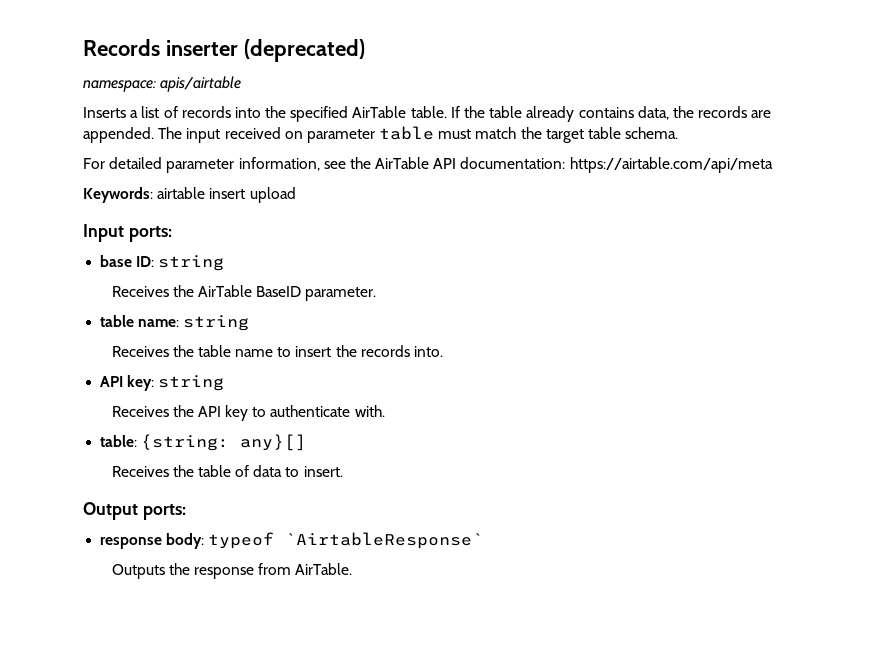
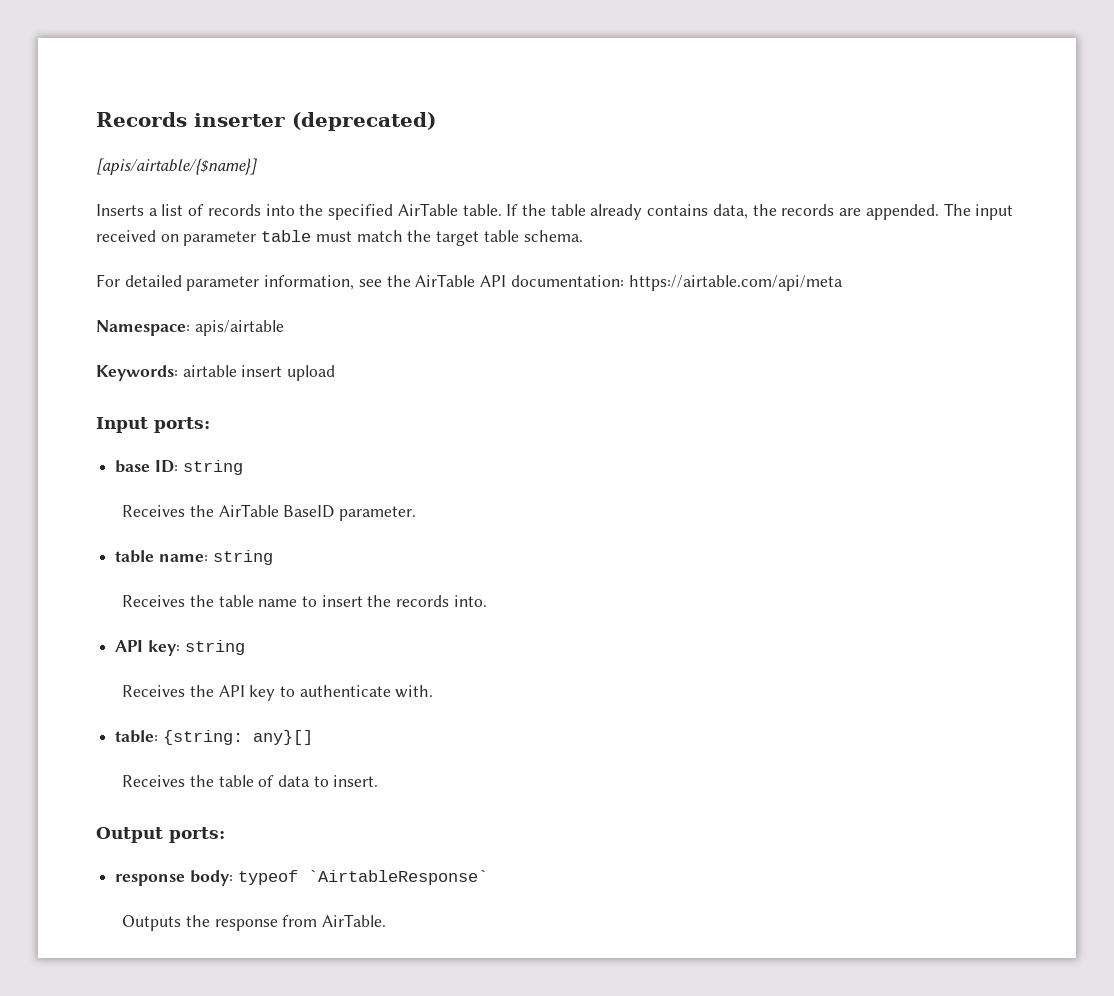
- namespace: apis/airtable
+ [apis/airtable/{$name}]
+ Namespace: apis/airtable

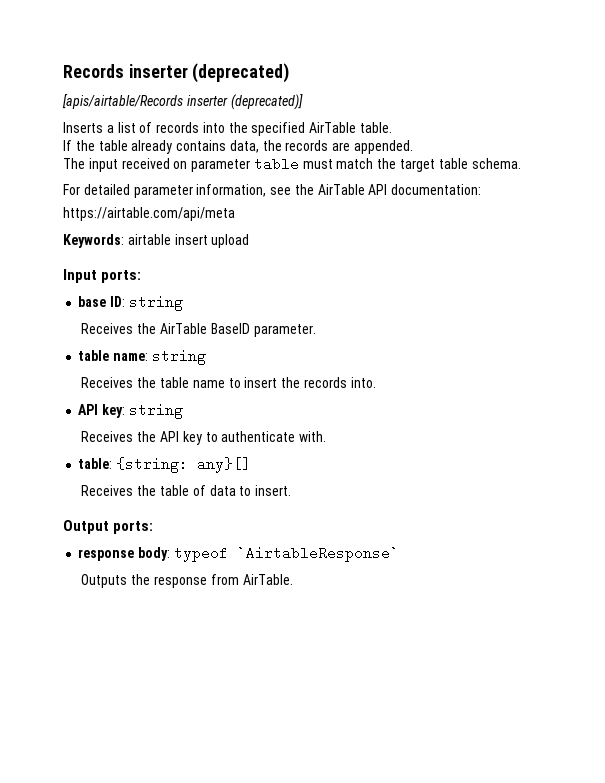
- [apis/airtable/{$name}]
+ [apis/airtable/Records inserter (deprecated)]
- Inserts a list of records into the specified AirTable table. If the table already contains data, the records are appended. The input received on parameter table must match the target table schema.
+ Inserts a list of records into the specified AirTable table.
+ If the table already contains data, the records are appended.
+ The input received on parameter table must match the target table schema.
- For detailed parameter information, see the AirTable API documentation: https://airtable.com/api/meta
+ For detailed parameter information, see the AirTable API documentation:
+ https://airtable.com/api/meta
- Namespace: apis/airtable

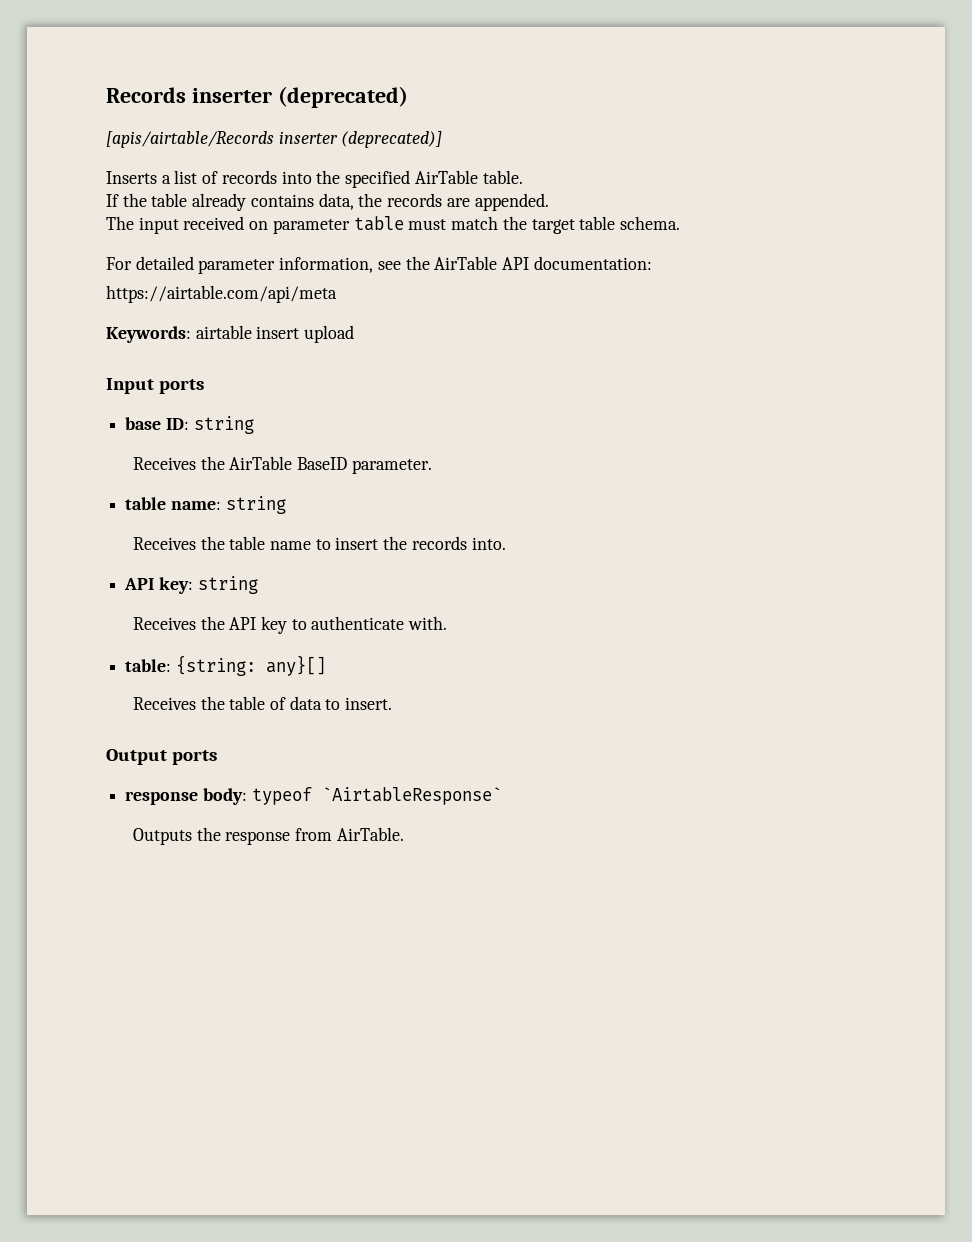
- Input ports:
+ Input ports
- Output ports:
+ Output ports

